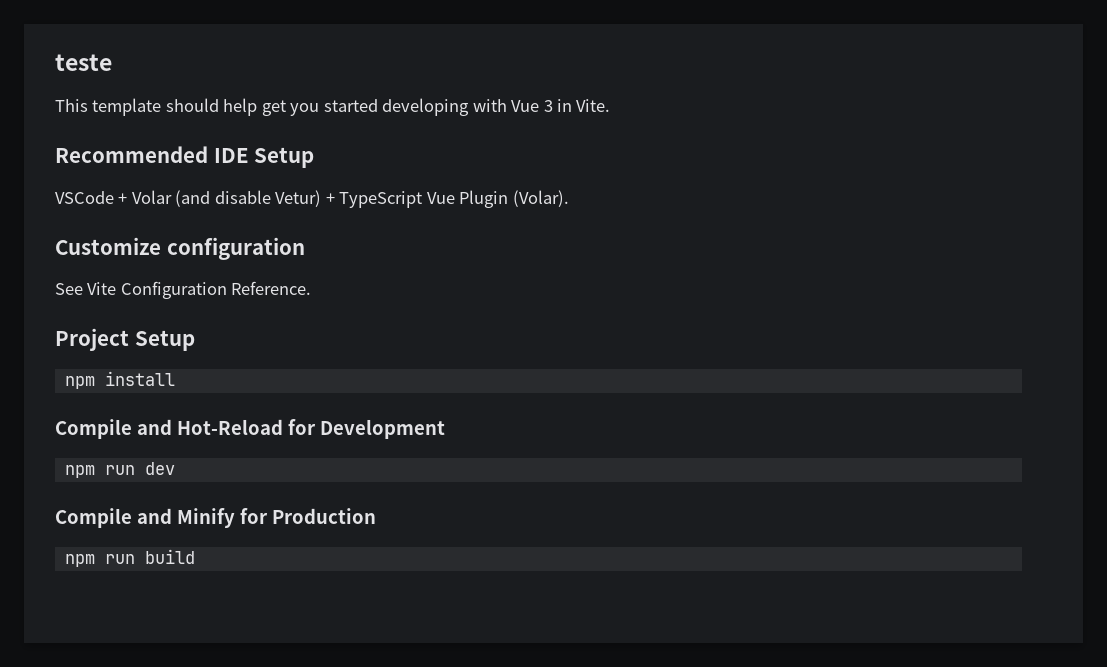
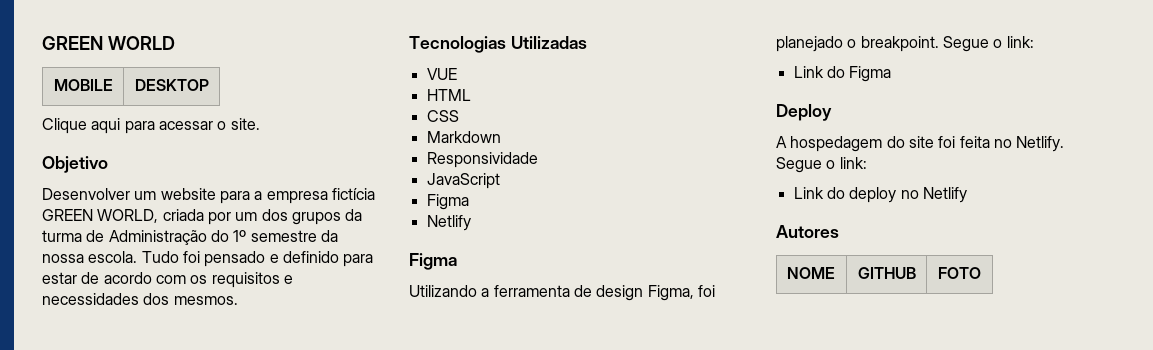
- teste
- This template should help get you started developing with Vue 3 in Vite.
- Recommended IDE Setup
- VSCode + Volar (and disable Vetur) + TypeScript Vue Plugin (Volar).
- Customize configuration
- See Vite Configuration Reference.
- Project Setup
- npm install
- Compile and Hot-Reload for Development
- npm run dev
- Compile and Minify for Production
- npm run build
+ GREEN WORLD
+ MOBILE | DESKTOP
+ Clique aqui para acessar o site.
+ Objetivo
+ Desenvolver um website para a empresa fictícia GREEN WORLD, criada por um dos grupos da turma de Administração do 1º semestre da nossa escola. Tudo foi pensado e definido para estar de acordo com os requisitos e necessidades dos mesmos.
+ Tecnologias Utilizadas
+ VUE
+ HTML
+ CSS
+ Markdown
+ Responsividade
+ JavaScript
+ Figma
+ Netlify
+ Figma
+ Utilizando a ferramenta de design Figma, foi planejado o breakpoint. Segue o link:
+ Link do Figma
+ Deploy
+ A hospedagem do site foi feita no Netlify. Segue o link:
+ Link do deploy no Netlify
+ Autores
+ NOME | GITHUB | FOTO

